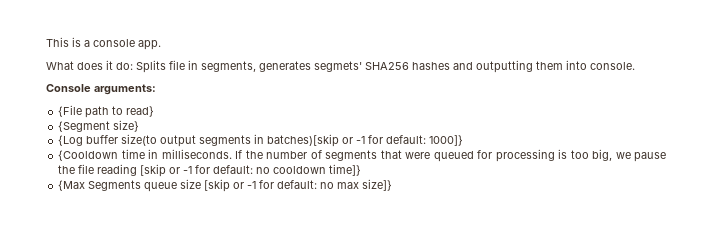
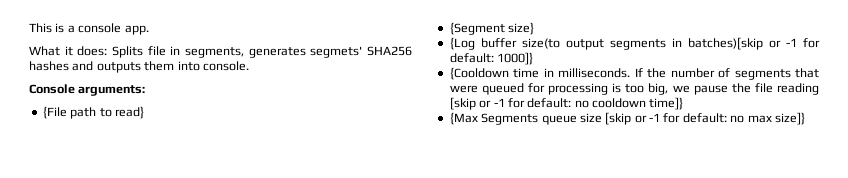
- What does it do: Splits file in segments, generates segmets' SHA256 hashes and outputting them into console.
+ What it does: Splits file in segments, generates segmets' SHA256 hashes and outputs them into console.

